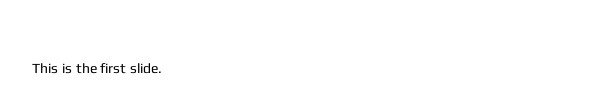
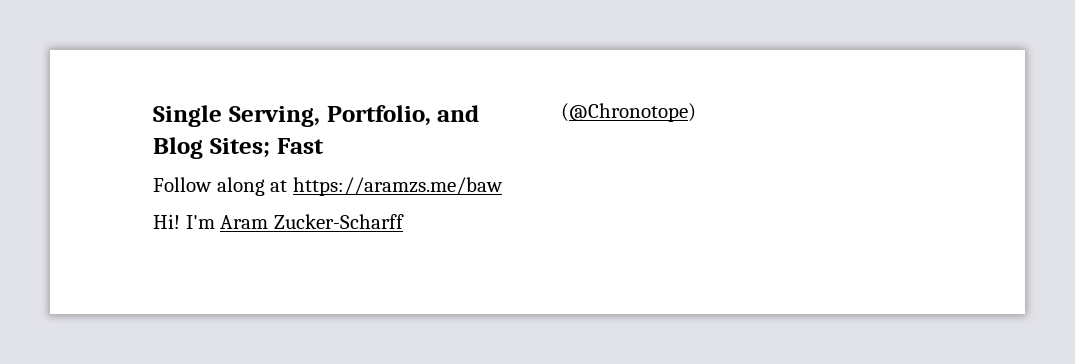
- This is the first slide.
+ Single Serving, Portfolio, and Blog Sites; Fast
+ Follow along at https://aramzs.me/baw
+ Hi! I'm Aram Zucker-Scharff (@Chronotope)

